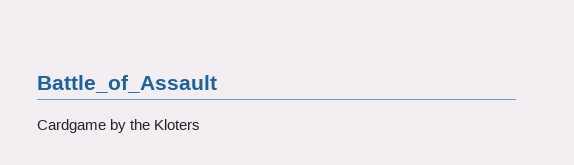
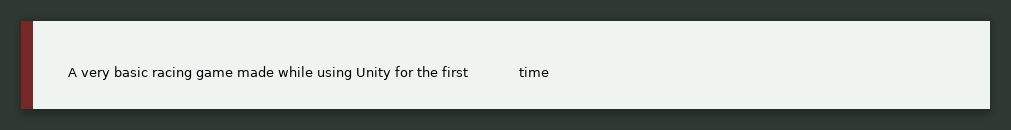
- Battle_of_Assault
- Cardgame by the Kloters
+ A very basic racing game made while using Unity for the first time

